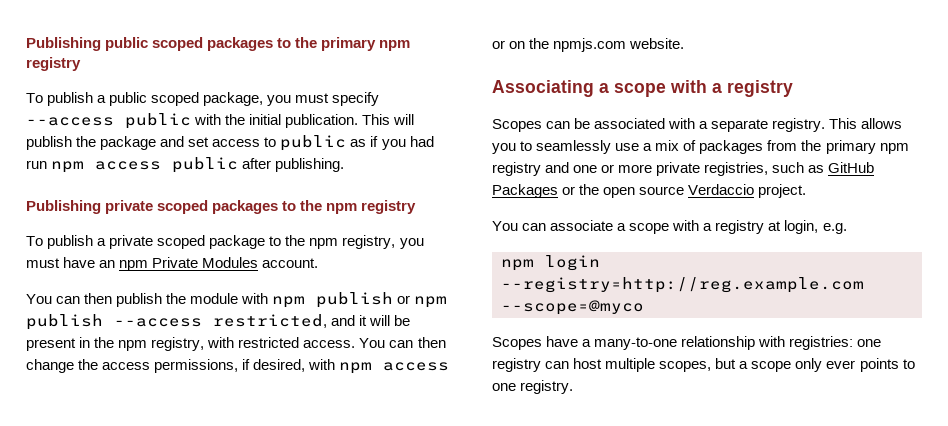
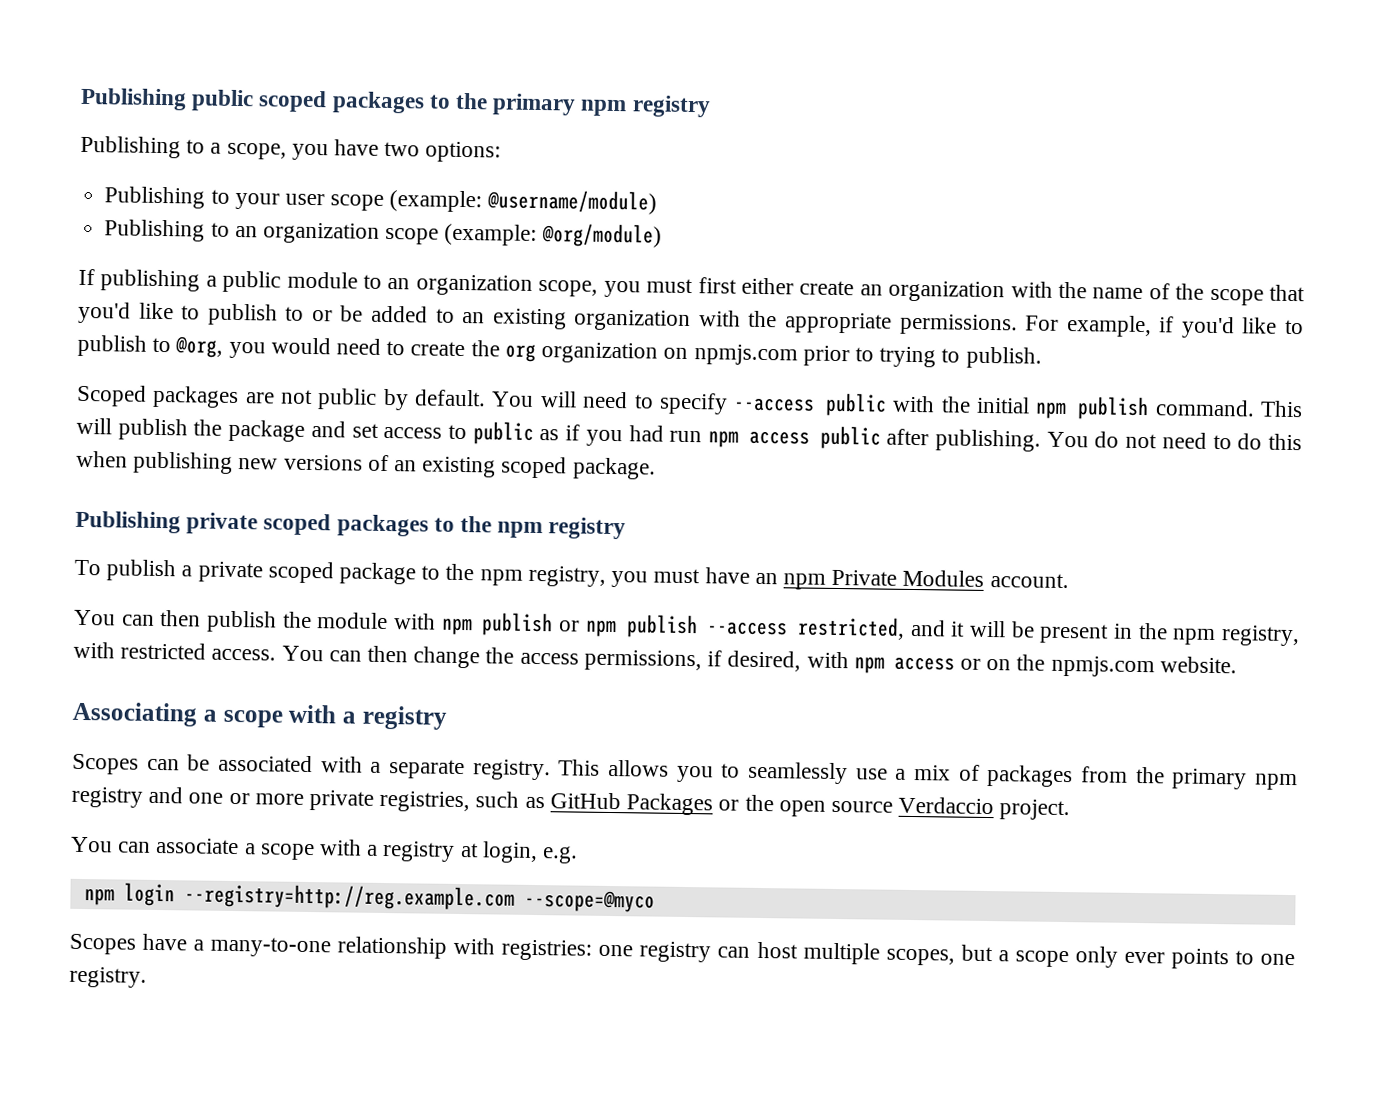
- To publish a public scoped package, you must specify --access public with the initial publication.
+ Publishing to a scope, you have two options:
+ Publishing to your user scope (example: @username/module)
+ Publishing to an organization scope (example: @org/module)
+ If publishing a public module to an organization scope, you must first either create an organization with the name of the scope that you'd like to publish to or be added to an existing organization with the appropriate permissions. For example, if you'd like to publish to @org, you would need to create the org organization on npmjs.com prior to trying to publish.
+ Scoped packages are not public by default. You will need to specify --access public with the initial npm publish command.
+ You do not need to do this when publishing new versions of an existing scoped package.

